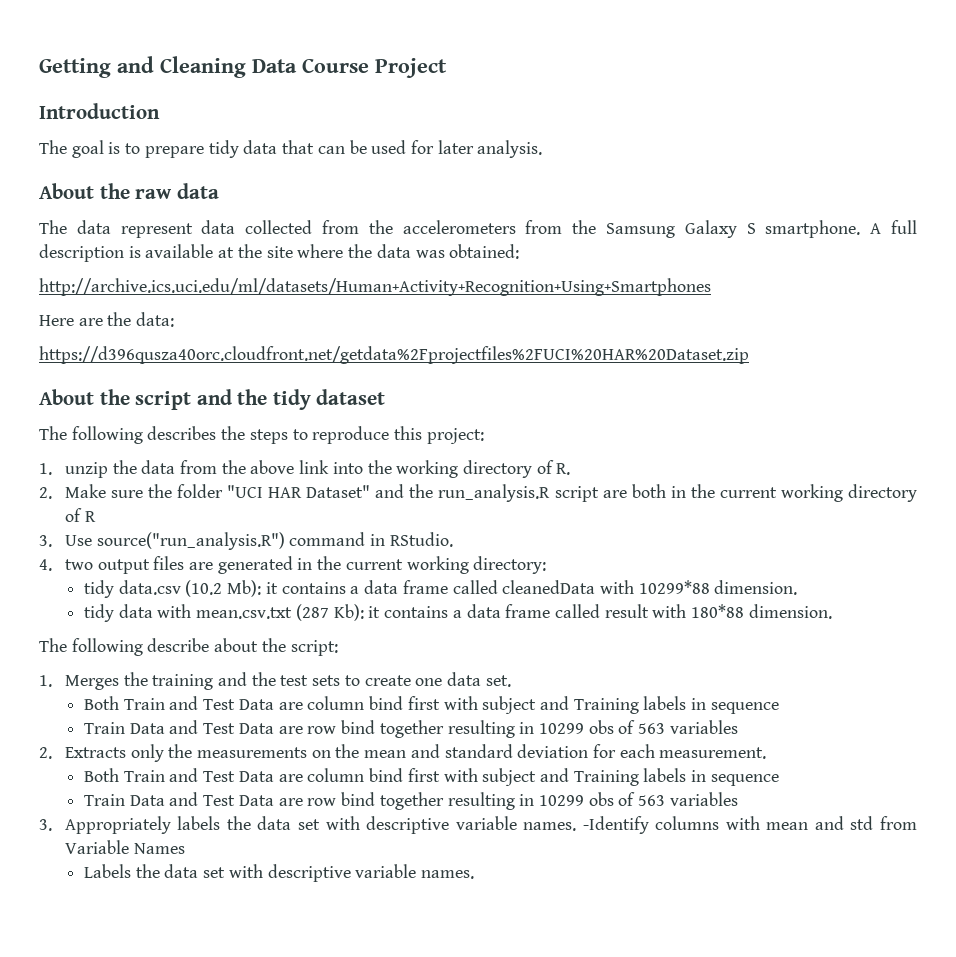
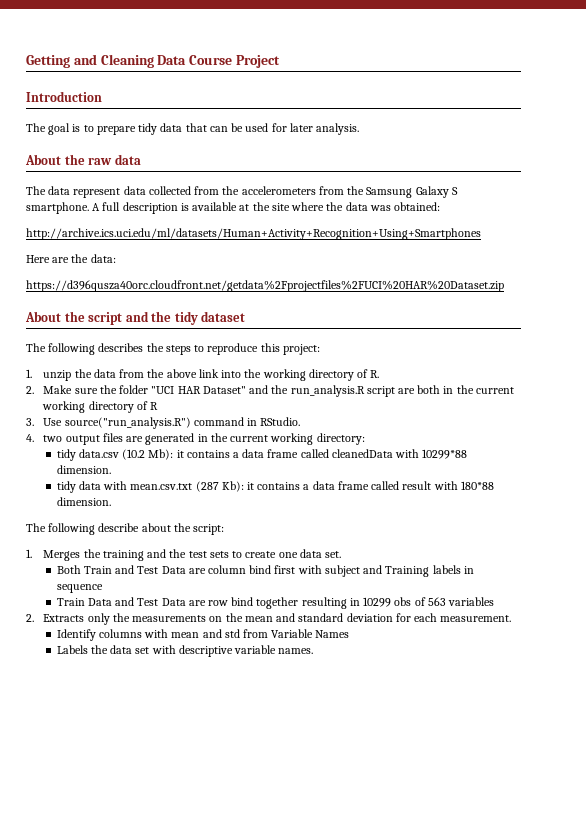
  2. Extracts only the measurements on the mean and standard deviation for each measurement.
- Both Train and Test Data are column bind first with subject and Training labels in sequence
- Train Data and Test Data are row bind together resulting in 10299 obs of 563 variables
- 3. Appropriately labels the data set with descriptive variable names. -Identify columns with mean and std from Variable Names
+ Identify columns with mean and std from Variable Names

